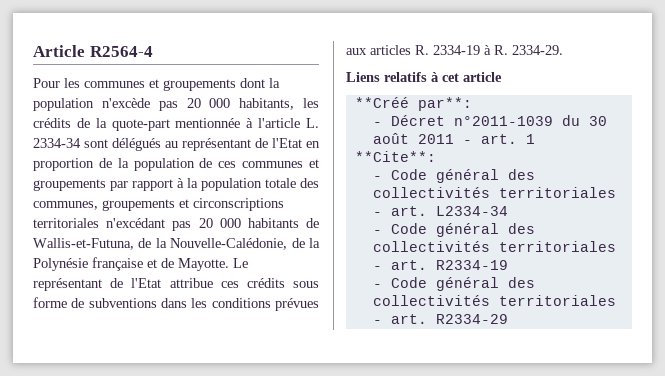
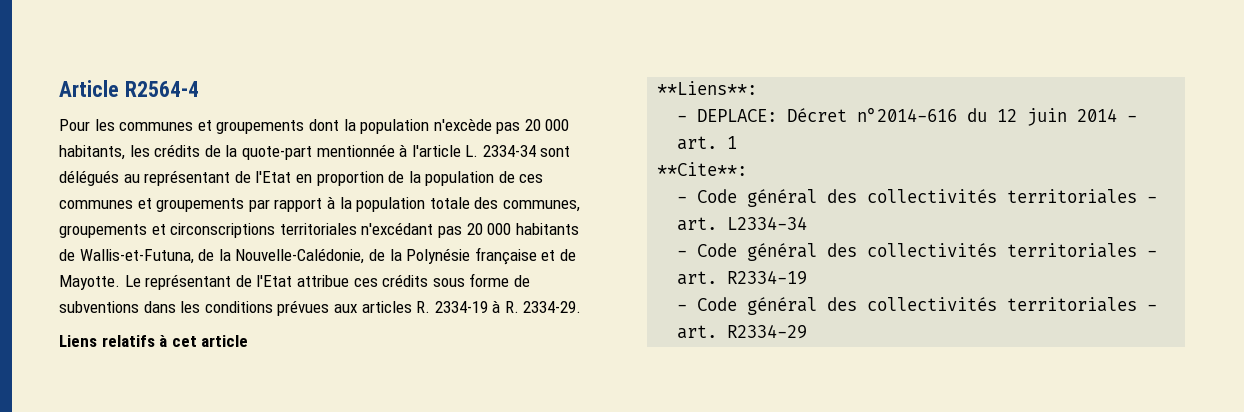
- **Créé par**:
- - Décret n°2011-1039 du 30 août 2011 - art. 1
+ **Liens**:
+ - DEPLACE: Décret n°2014-616 du 12 juin 2014 - art. 1

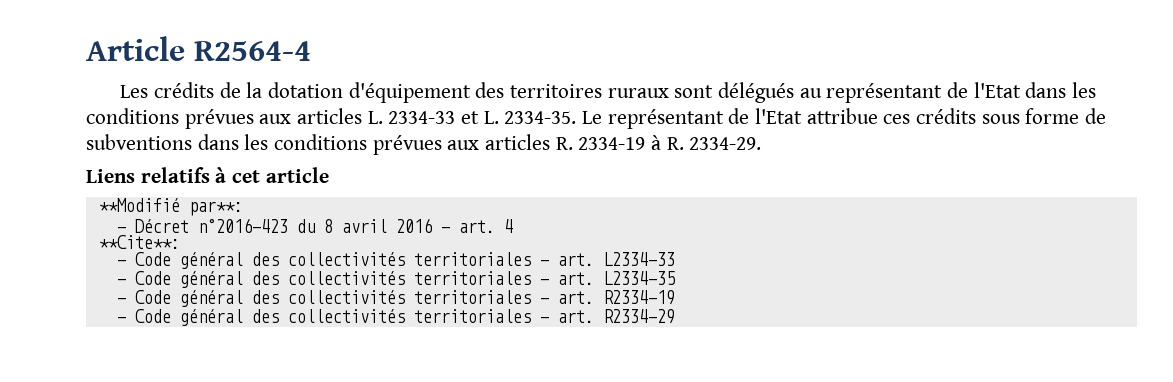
- Pour les communes et groupements dont la population n'excède pas 20 000 habitants, les crédits de la quote-part mentionnée à l'article L. 2334-34 sont délégués au représentant de l'Etat en proportion de la population de ces communes et groupements par rapport à la population totale des communes, groupements et circonscriptions territoriales n'excédant pas 20 000 habitants de Wallis-et-Futuna, de la Nouvelle-Calédonie, de la Polynésie française et de Mayotte.
+ Les crédits de la dotation d'équipement des territoires ruraux sont délégués au représentant de l'Etat dans les conditions prévues aux articles L. 2334-33 et L. 2334-35.
- **Liens**:
- - DEPLACE: Décret n°2014-616 du 12 juin 2014 - art. 1
+ **Modifié par**:
+ - Décret n°2016-423 du 8 avril 2016 - art. 4
- - Code général des collectivités territoriales - art. L2334-34
+ - Code général des collectivités territoriales - art. L2334-33
+ - Code général des collectivités territoriales - art. L2334-35

